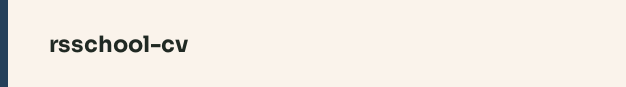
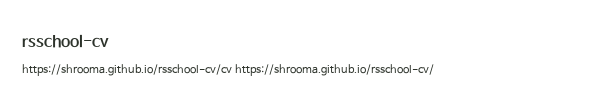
+ https://shrooma.github.io/rsschool-cv/cv https://shrooma.github.io/rsschool-cv/

